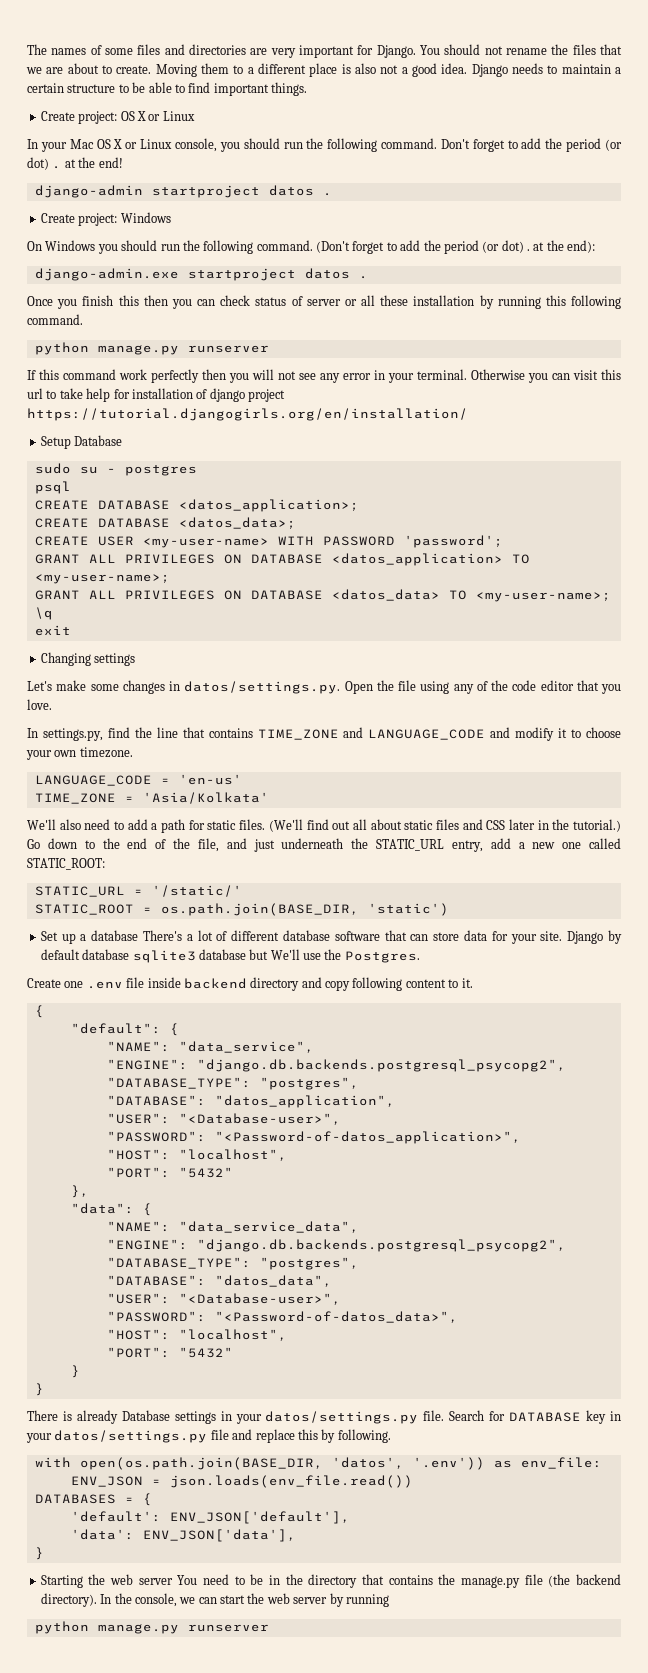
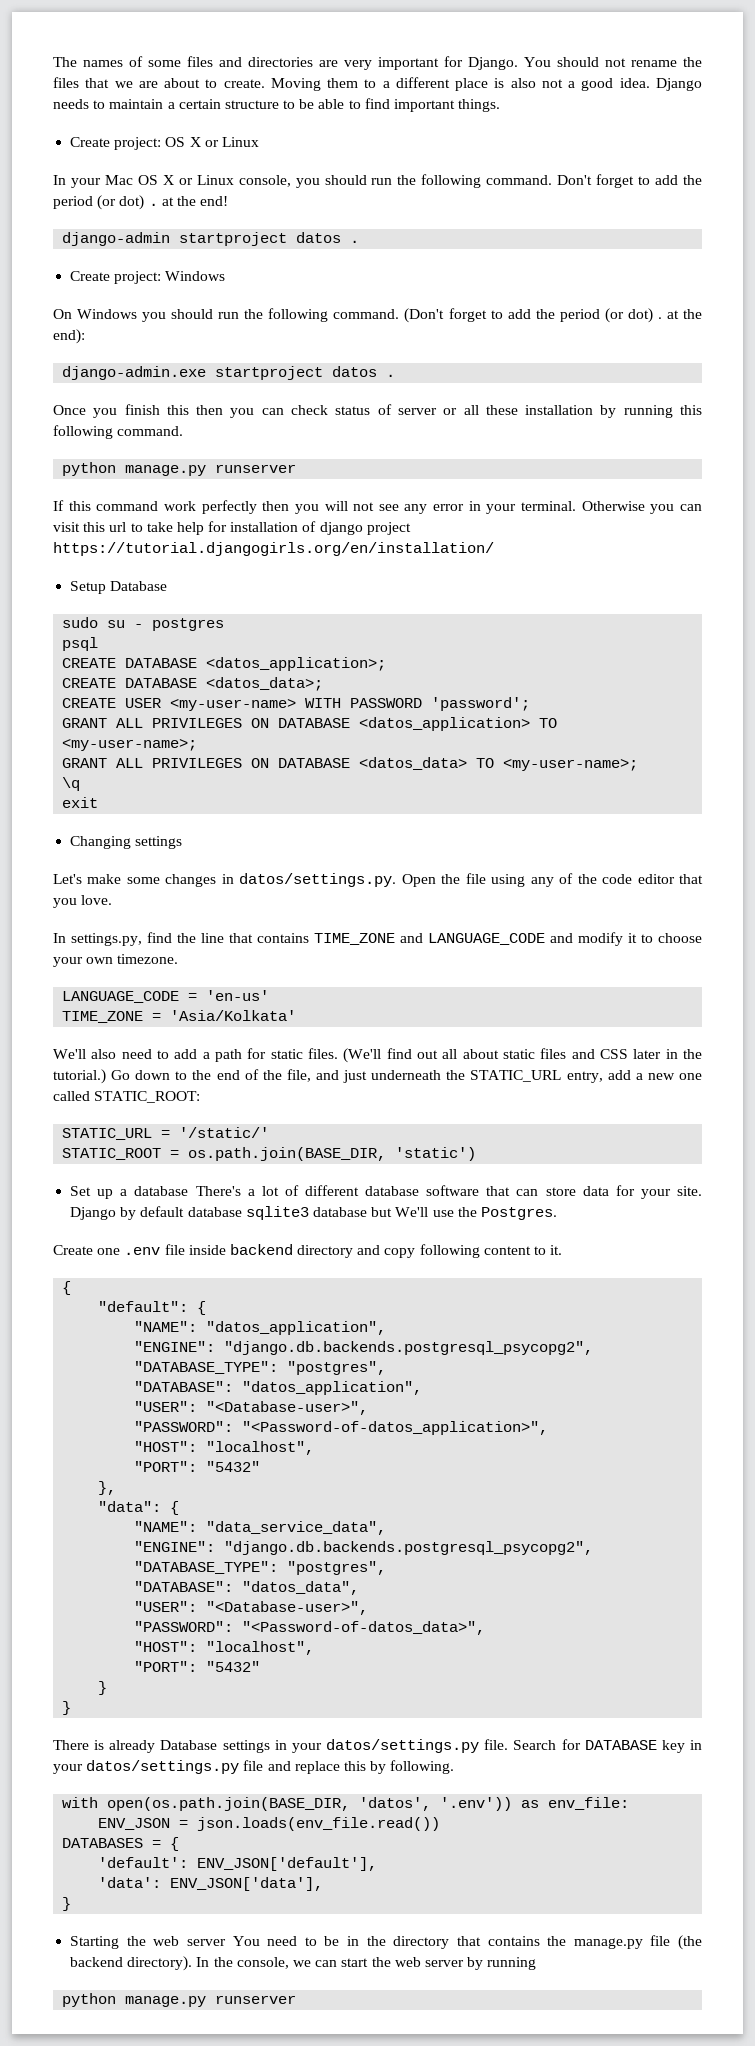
- "NAME": "data_service",
+ "NAME": "datos_application",

